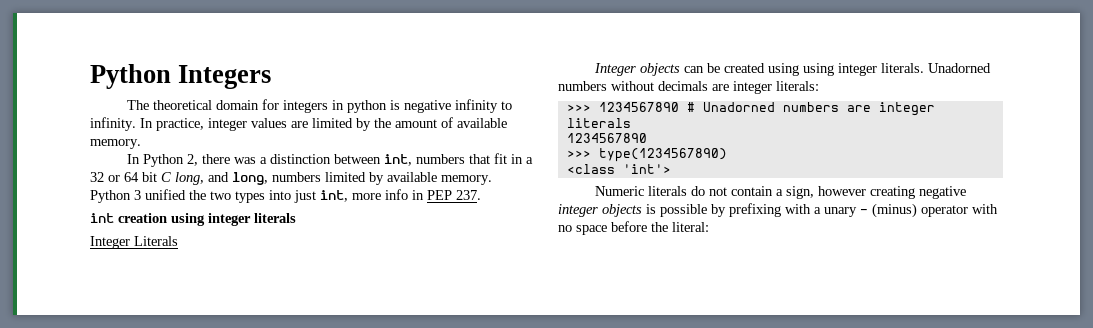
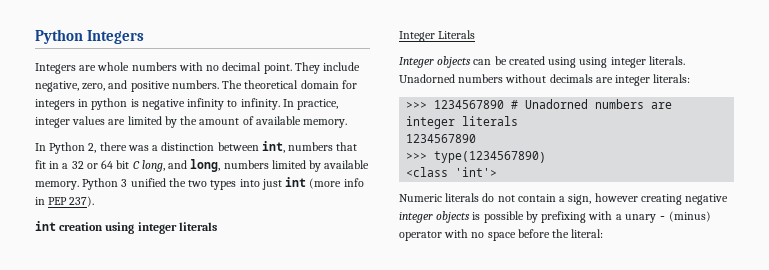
+ Integers are whole numbers with no decimal point. They include negative, zero, and positive numbers.
- Python 3 unified the two types into just int, more info in PEP 237.
+ Python 3 unified the two types into just int (more info in PEP 237).

